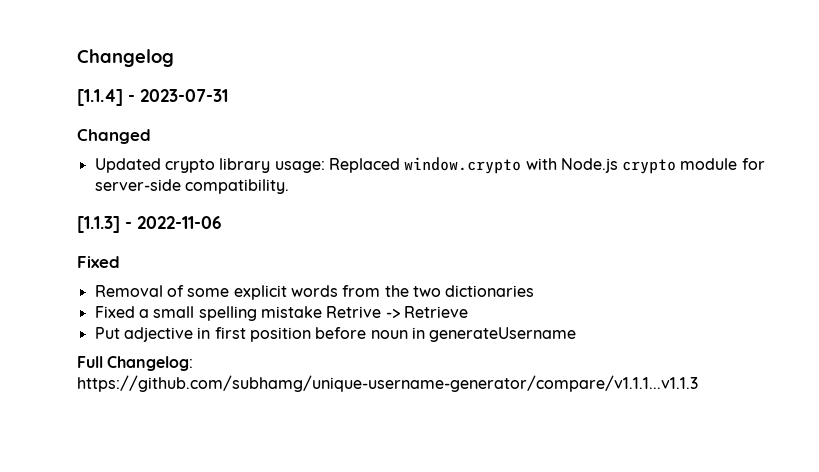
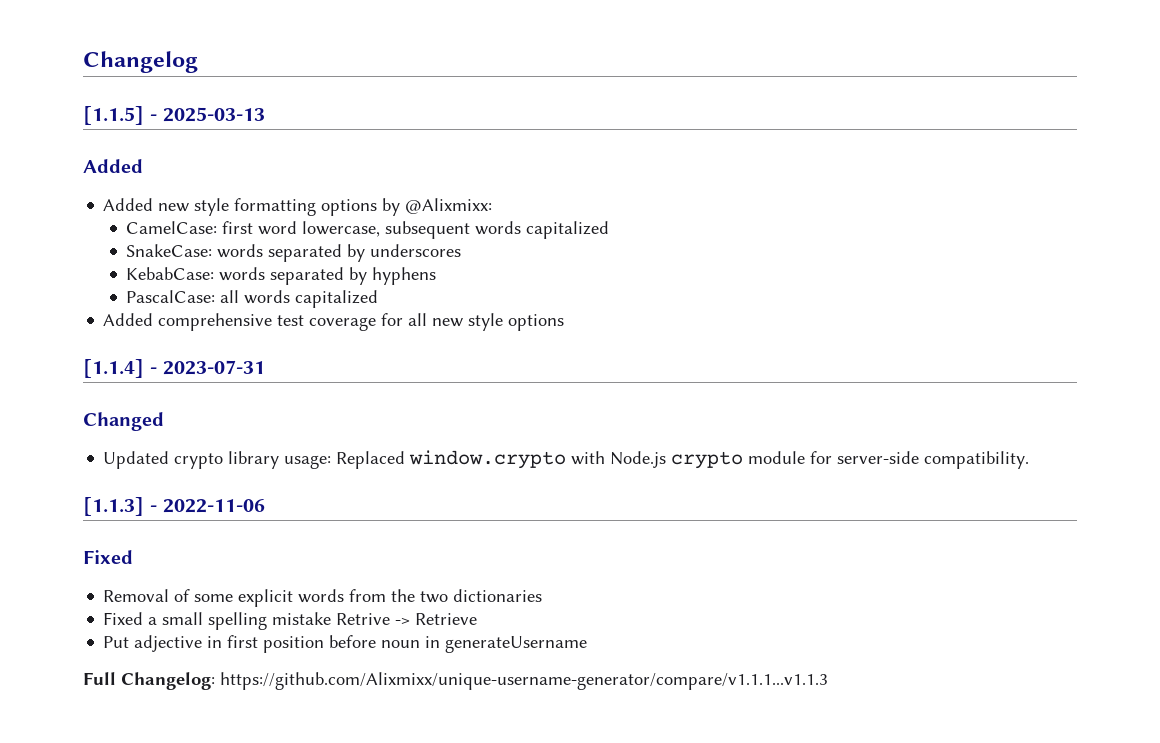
+ [1.1.5] - 2025-03-13
+ Added
+ Added new style formatting options by @Alixmixx:
+ CamelCase: first word lowercase, subsequent words capitalized
+ SnakeCase: words separated by underscores
+ KebabCase: words separated by hyphens
+ PascalCase: all words capitalized
+ Added comprehensive test coverage for all new style options
- Full Changelog: https://github.com/subhamg/unique-username-generator/compare/v1.1.1...v1.1.3
+ Full Changelog: https://github.com/Alixmixx/unique-username-generator/compare/v1.1.1...v1.1.3

